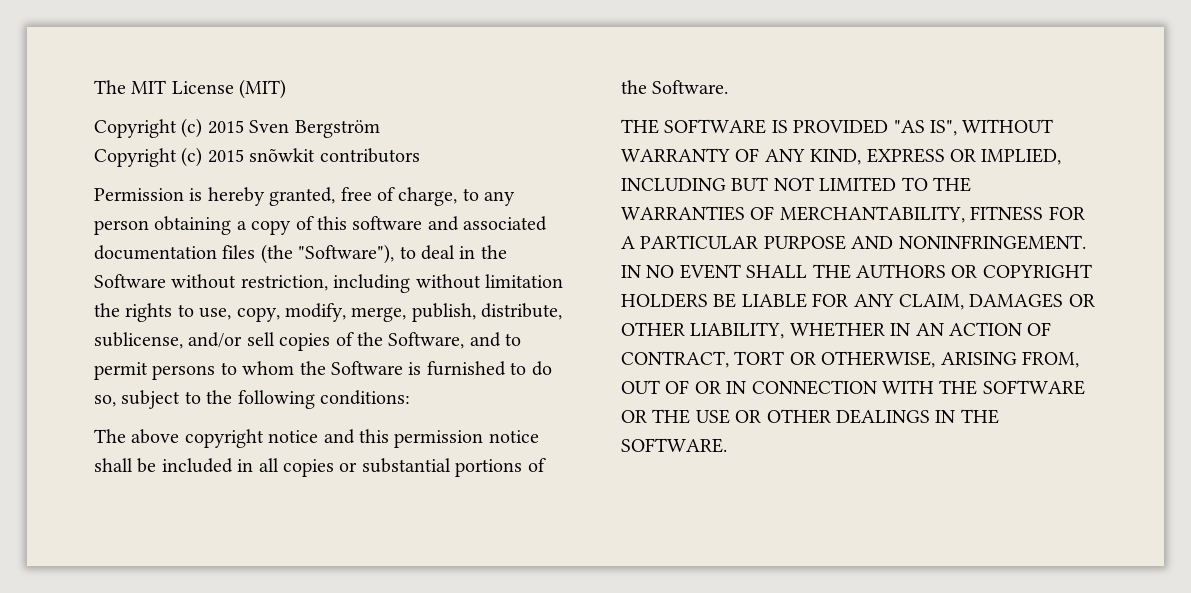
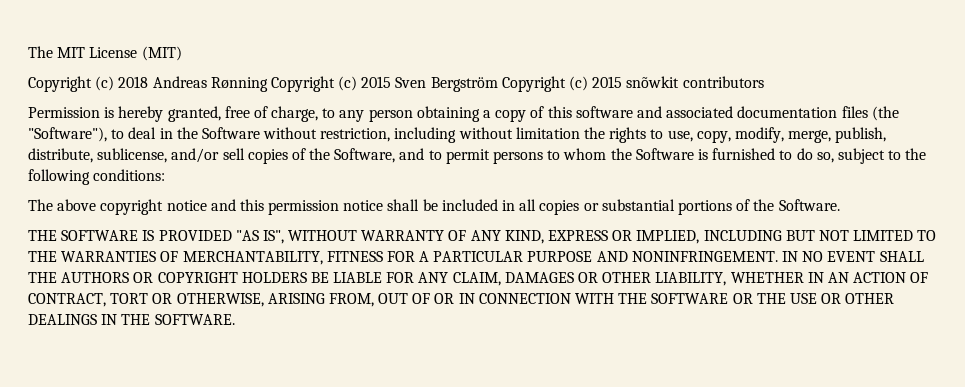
- Copyright (c) 2015 Sven Bergström
- Copyright (c) 2015 snõwkit contributors
+ Copyright (c) 2018 Andreas Rønning Copyright (c) 2015 Sven Bergström Copyright (c) 2015 snõwkit contributors

